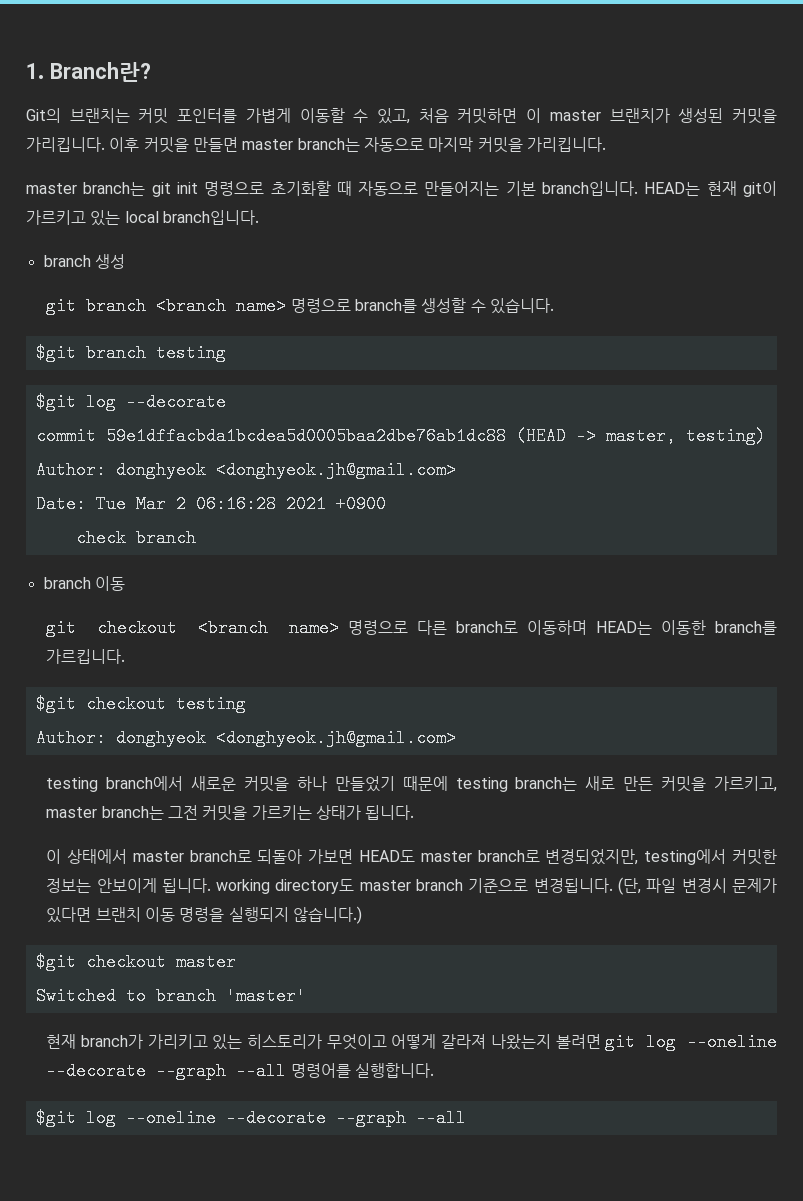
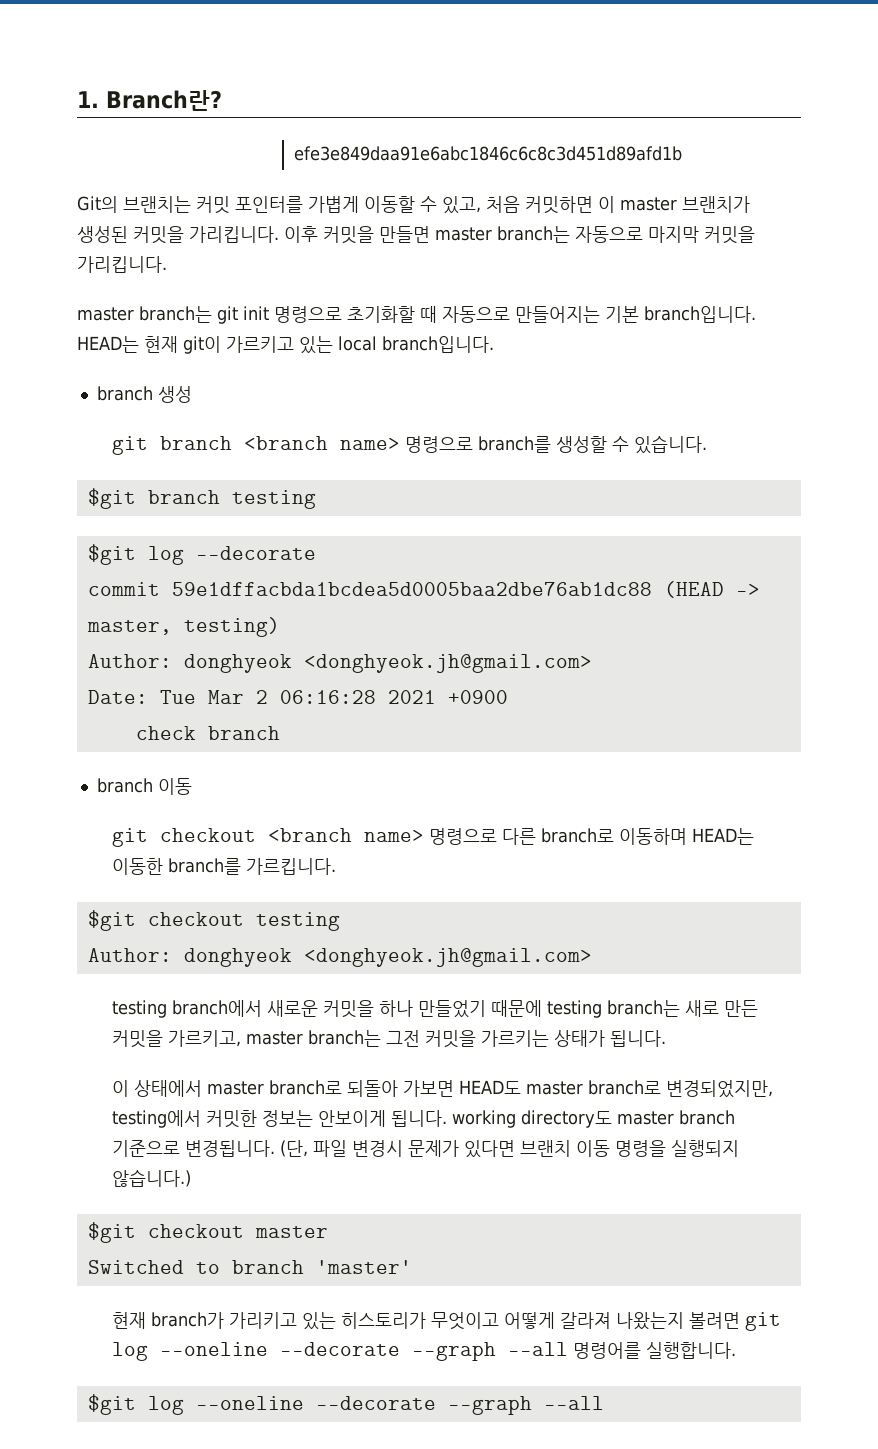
+ efe3e849daa91e6abc1846c6c8c3d451d89afd1b

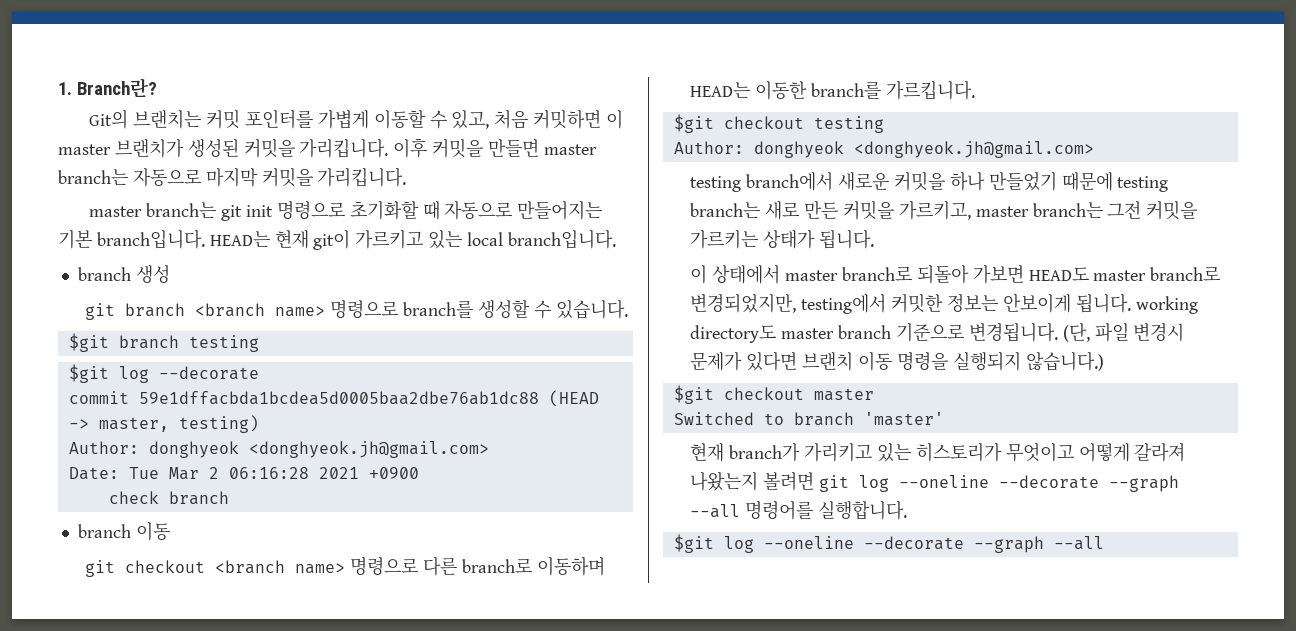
- efe3e849daa91e6abc1846c6c8c3d451d89afd1b

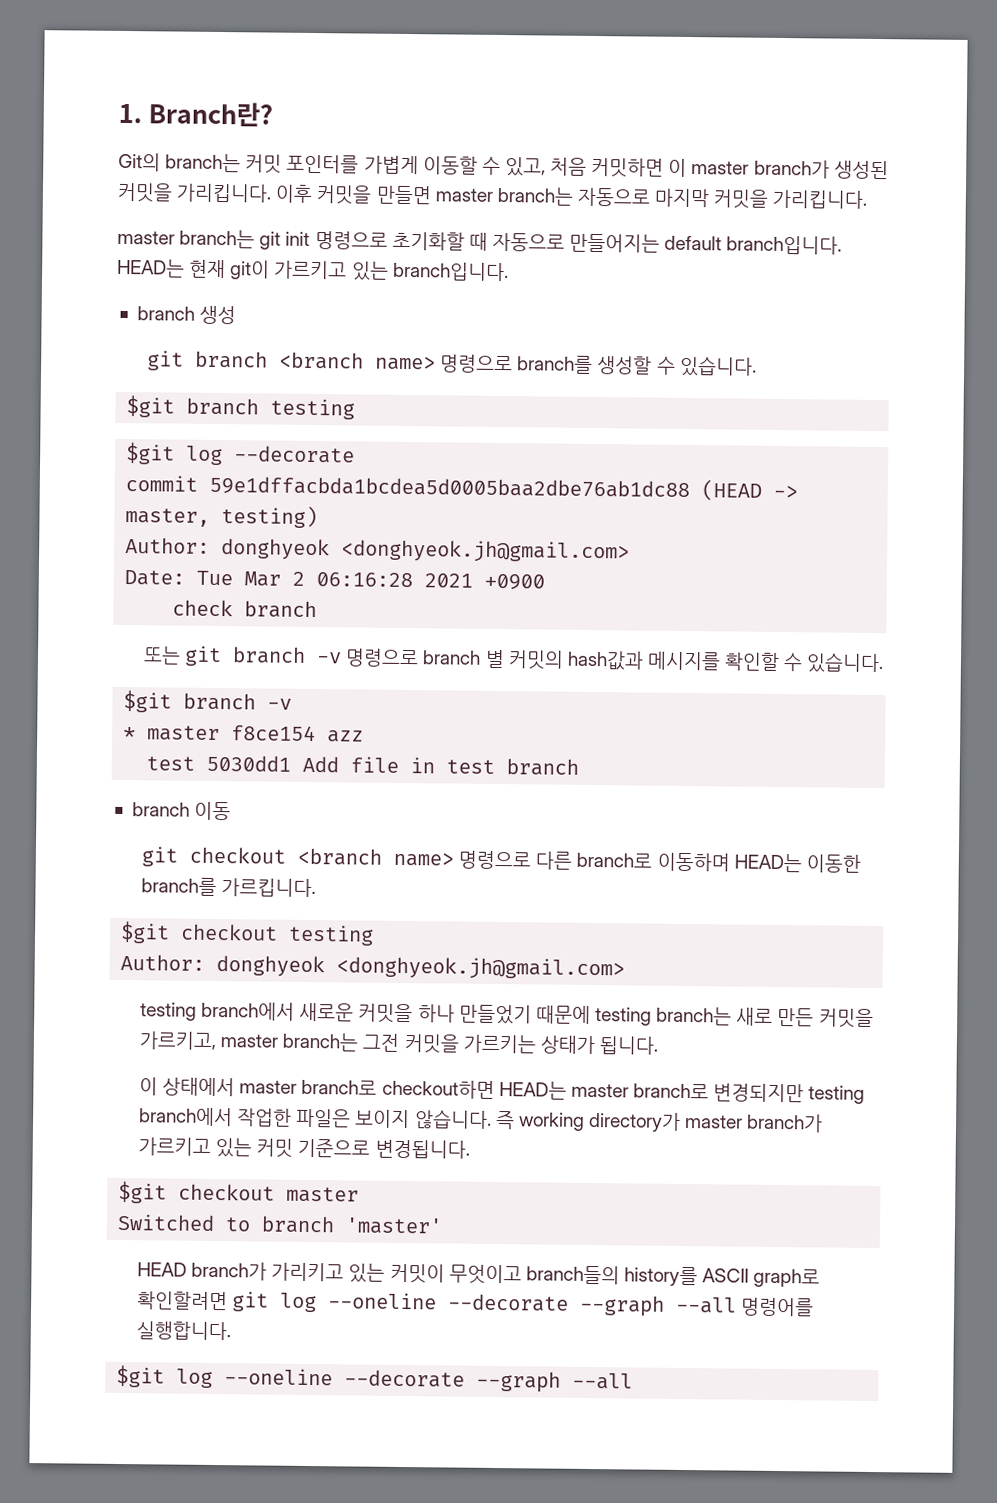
- Git의 브랜치는 커밋 포인터를 가볍게 이동할 수 있고, 처음 커밋하면 이 master 브랜치가 생성된 커밋을 가리킵니다.
+ Git의 branch는 커밋 포인터를 가볍게 이동할 수 있고, 처음 커밋하면 이 master branch가 생성된 커밋을 가리킵니다.
- master branch는 git init 명령으로 초기화할 때 자동으로 만들어지는 기본 branch입니다.
+ master branch는 git init 명령으로 초기화할 때 자동으로 만들어지는 default branch입니다.
- HEAD는 현재 git이 가르키고 있는 local branch입니다.
+ HEAD는 현재 git이 가르키고 있는 branch입니다.
+ 또는 git branch -v 명령으로 branch 별 커밋의 hash값과 메시지를 확인할 수 있습니다.
+ $git branch -v
+ * master f8ce154 azz
+ test 5030dd1 Add file in test branch
- 이 상태에서 master branch로 되돌아 가보면 HEAD도 master branch로 변경되었지만, testing에서 커밋한 정보는 안보이게 됩니다. working directory도 master branch 기준으로 변경됩니다. (단, 파일 변경시 문제가 있다면 브랜치 이동 명령을 실행되지 않습니다.)
+ 이 상태에서 master branch로 checkout하면 HEAD는 master branch로 변경되지만 testing branch에서 작업한 파일은 보이지 않습니다. 즉 working directory가 master branch가 가르키고 있는 커밋 기준으로 변경됩니다.
- 현재 branch가 가리키고 있는 히스토리가 무엇이고 어떻게 갈라져 나왔는지 볼려면 git log --oneline --decorate --graph --all 명령어를 실행합니다.
+ HEAD branch가 가리키고 있는 커밋이 무엇이고 branch들의 history를 ASCII graph로 확인할려면 git log --oneline --decorate --graph --all 명령어를 실행합니다.

